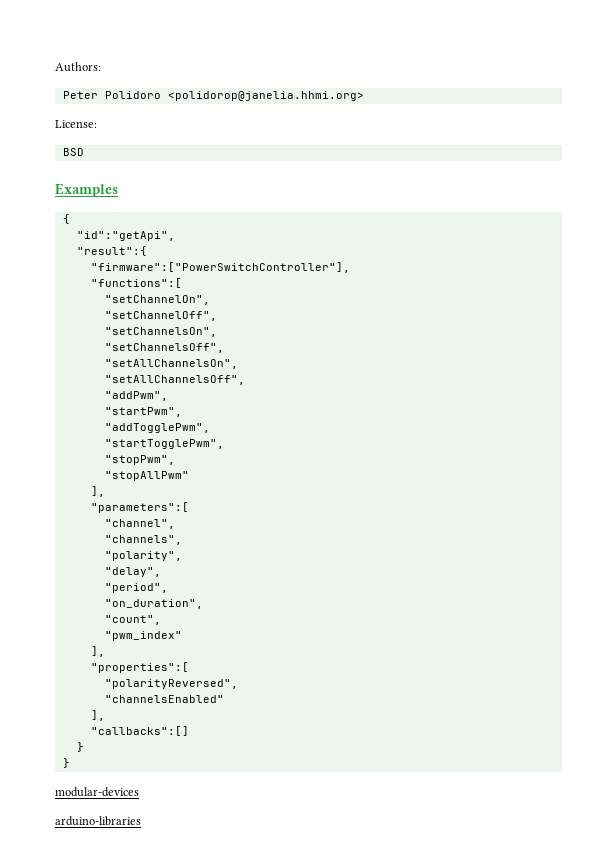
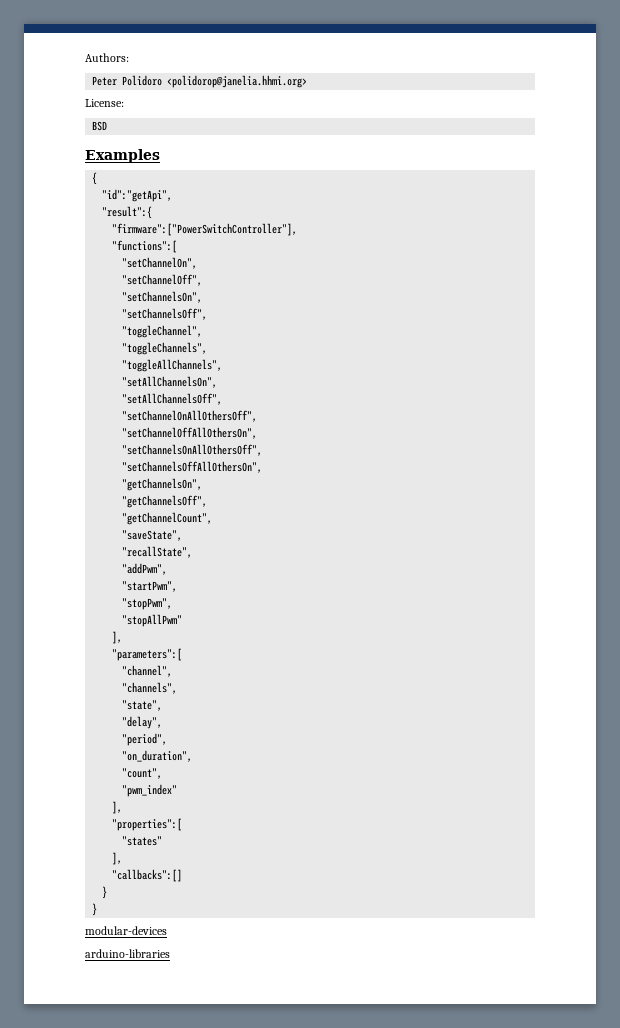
+ "toggleChannel",
+ "toggleChannels",
+ "toggleAllChannels",
+ "setChannelOnAllOthersOff",
+ "setChannelOffAllOthersOn",
+ "setChannelsOnAllOthersOff",
+ "setChannelsOffAllOthersOn",
+ "getChannelsOn",
+ "getChannelsOff",
+ "getChannelCount",
+ "saveState",
+ "recallState",
- "addTogglePwm",
- "startTogglePwm",
- "polarity",
+ "state",
- "polarityReversed",
- "channelsEnabled"
+ "states"

